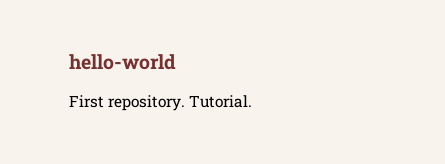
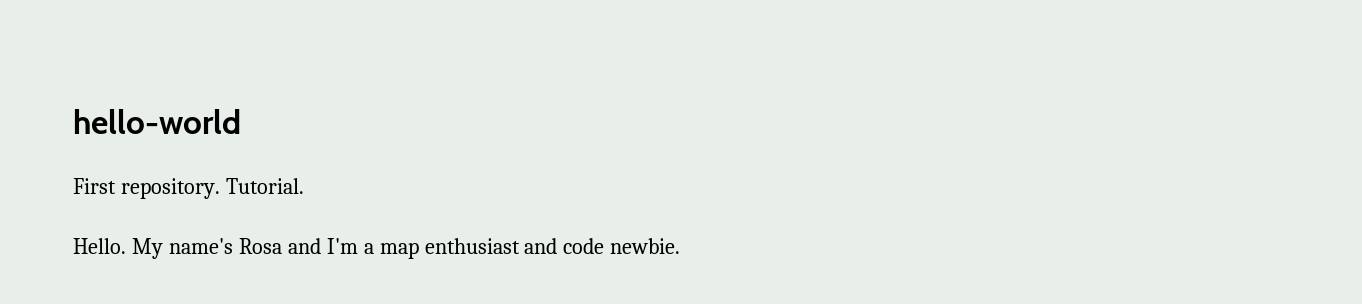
+ Hello. My name's Rosa and I'm a map enthusiast and code newbie.

